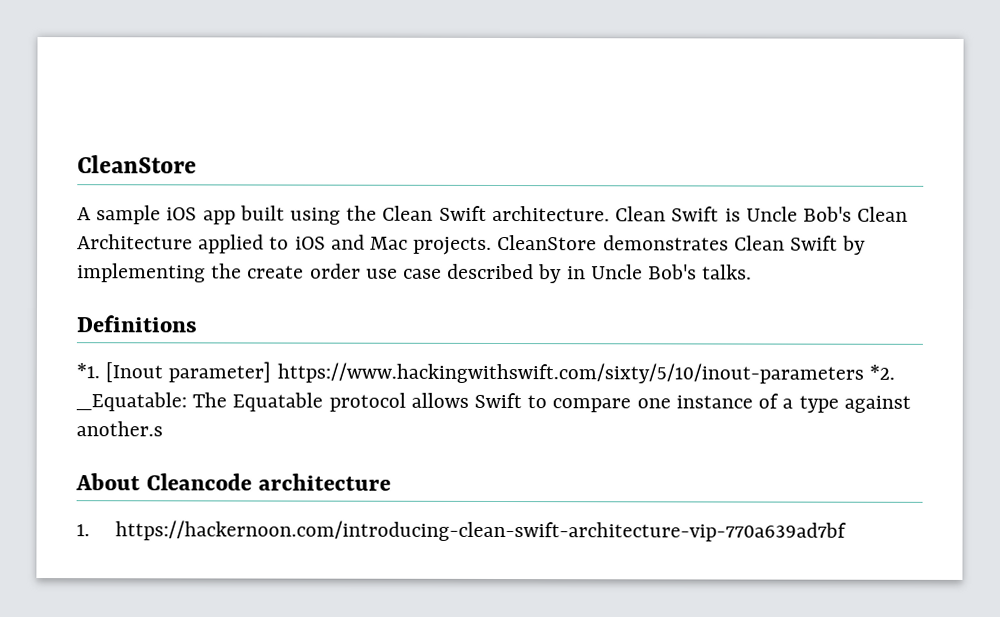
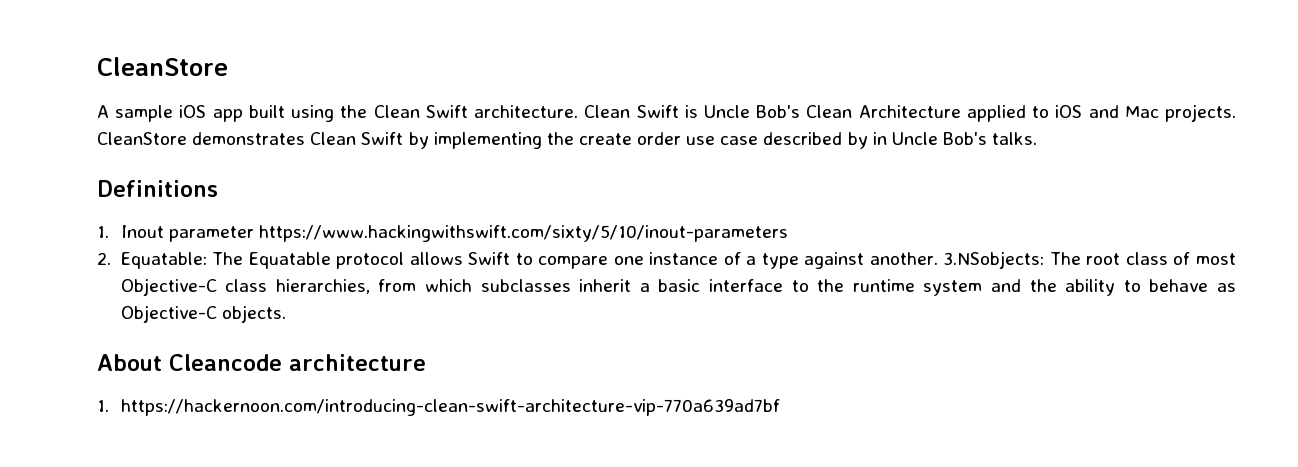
- *1. [Inout parameter] https://www.hackingwithswift.com/sixty/5/10/inout-parameters *2. _Equatable: The Equatable protocol allows Swift to compare one instance of a type against another.s
+ 1. Inout parameter https://www.hackingwithswift.com/sixty/5/10/inout-parameters
+ 2. Equatable: The Equatable protocol allows Swift to compare one instance of a type against another. 3.NSobjects: The root class of most Objective-C class hierarchies, from which subclasses inherit a basic interface to the runtime system and the ability to behave as Objective-C objects.

